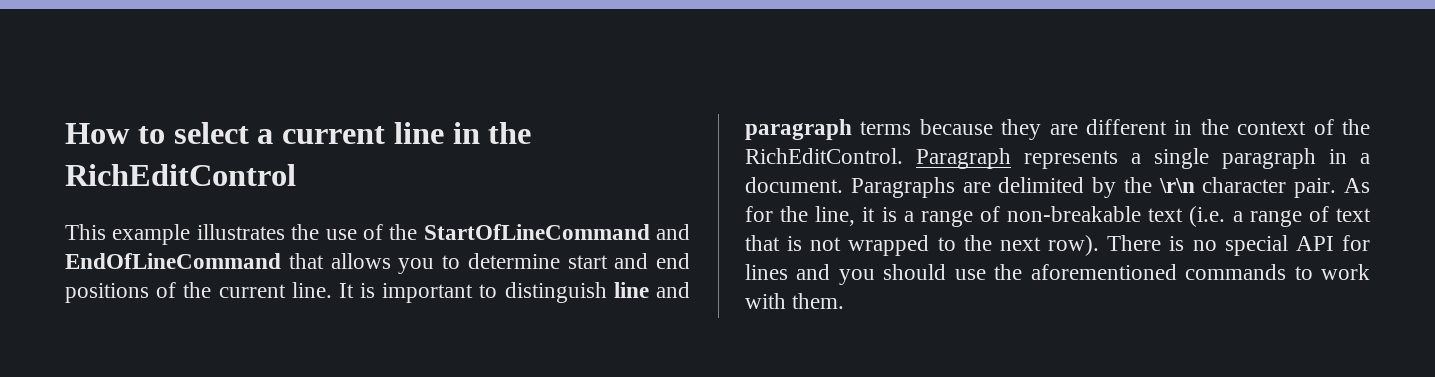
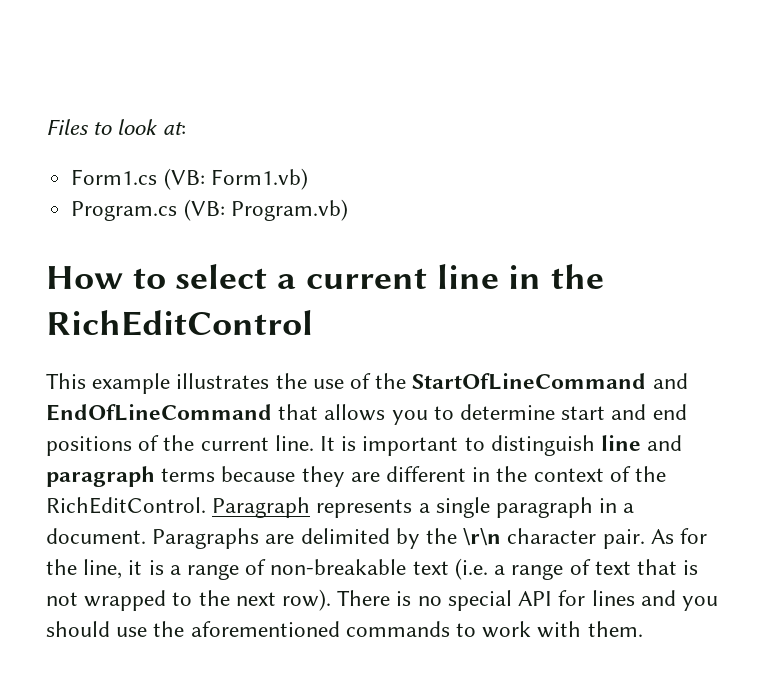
+ Files to look at:
+ Form1.cs (VB: Form1.vb)
+ Program.cs (VB: Program.vb)

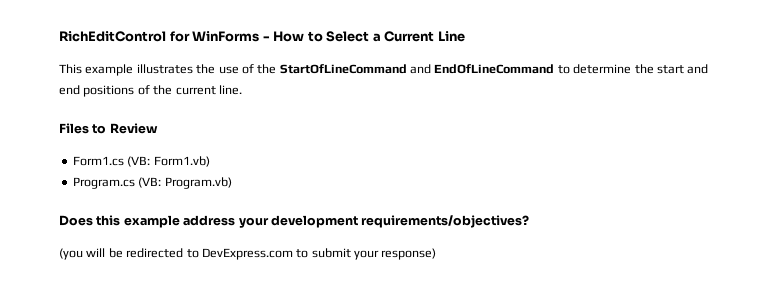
- Files to look at:
- Form1.cs (VB: Form1.vb)
- Program.cs (VB: Program.vb)
- How to select a current line in the RichEditControl
+ RichEditControl for WinForms - How to Select a Current Line
- This example illustrates the use of the StartOfLineCommand and EndOfLineCommand that allows you to determine start and end positions of the current line. It is important to distinguish line and paragraph terms because they are different in the context of the RichEditControl. Paragraph represents a single paragraph in a document. Paragraphs are delimited by the \r\n character pair. As for the line, it is a range of non-breakable text (i.e. a range of text that is not wrapped to the next row). There is no special API for lines and you should use the aforementioned commands to work with them.
+ This example illustrates the use of the StartOfLineCommand and EndOfLineCommand to determine the start and end positions of the current line.
+ Files to Review
+ Form1.cs (VB: Form1.vb)
+ Program.cs (VB: Program.vb)
+ Does this example address your development requirements/objectives?
+ (you will be redirected to DevExpress.com to submit your response)

